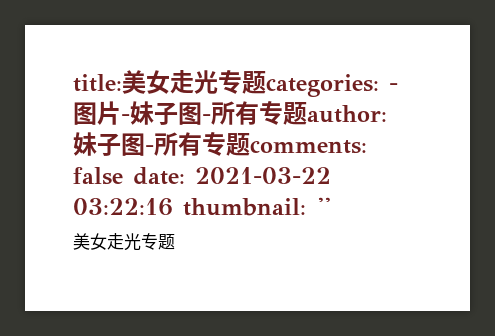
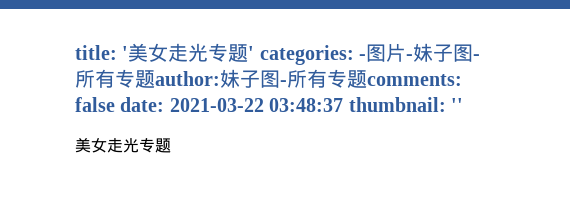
- title:美女走光专题categories: -图片-妹子图-所有专题author:妹子图-所有专题comments: false date: 2021-03-22 03:22:16 thumbnail: ''
+ title: '美女走光专题' categories: -图片-妹子图-所有专题author:妹子图-所有专题comments: false date: 2021-03-22 03:48:37 thumbnail: ''

